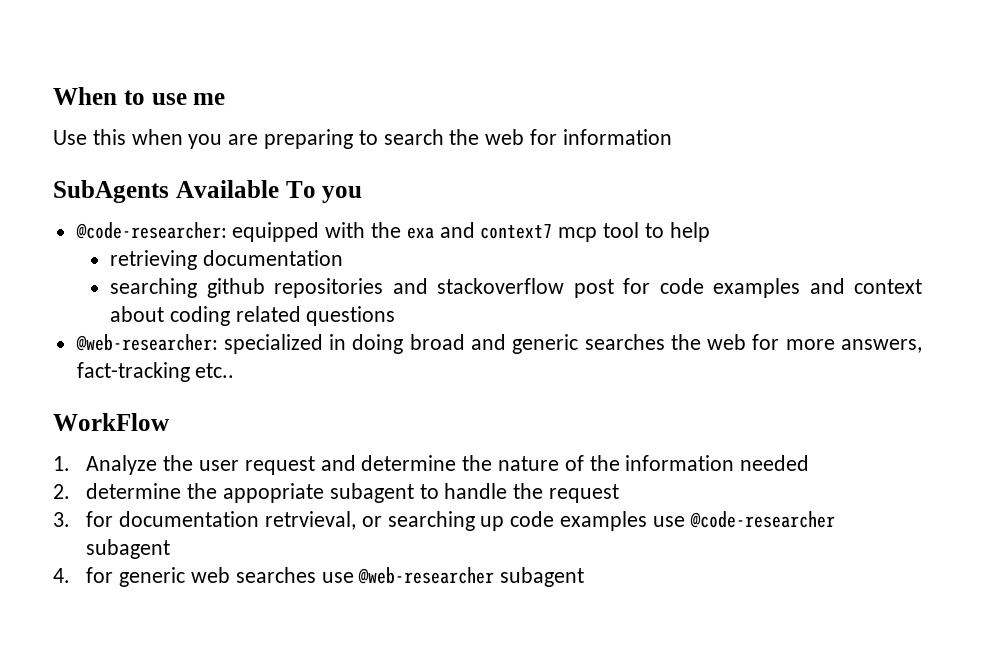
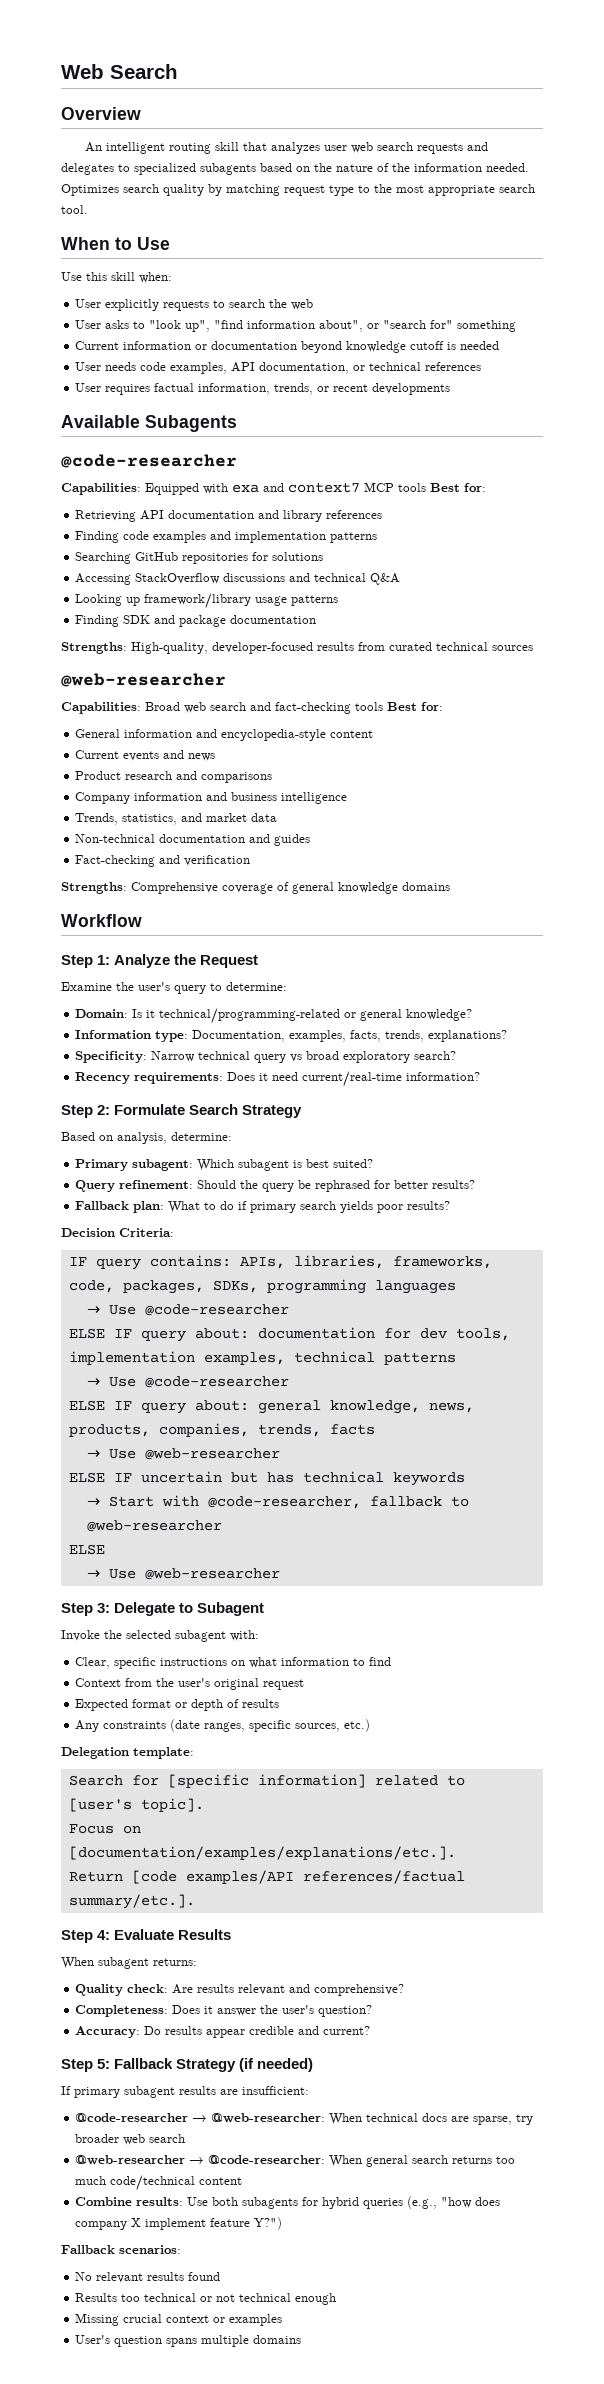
- When to use me
- Use this when you are preparing to search the web for information
- SubAgents Available To you
- @code-researcher: equipped with the exa and context7 mcp tool to help
- retrieving documentation
- searching github repositories and stackoverflow post for code examples and context about coding related questions
- @web-researcher: specialized in doing broad and generic searches the web for more answers, fact-tracking etc..
- WorkFlow
- 1. Analyze the user request and determine the nature of the information needed
- 2. determine the appopriate subagent to handle the request
- 3. for documentation retrvieval, or searching up code examples use @code-researcher subagent
- 4. for generic web searches use @web-researcher subagent
+ Web Search
+ Overview
+ An intelligent routing skill that analyzes user web search requests and delegates to specialized subagents based on the nature of the information needed. Optimizes search quality by matching request type to the most appropriate search tool.
+ When to Use
+ Use this skill when:
+ User explicitly requests to search the web
+ User asks to "look up", "find information about", or "search for" something
+ Current information or documentation beyond knowledge cutoff is needed
+ User needs code examples, API documentation, or technical references
+ User requires factual information, trends, or recent developments
+ Available Subagents
+ @code-researcher
+ Capabilities: Equipped with exa and context7 MCP tools Best for:
+ Retrieving API documentation and library references
+ Finding code examples and implementation patterns
+ Searching GitHub repositories for solutions
+ Accessing StackOverflow discussions and technical Q&A
+ Looking up framework/library usage patterns
+ Finding SDK and package documentation
+ Strengths: High-quality, developer-focused results from curated technical sources
+ @web-researcher
+ Capabilities: Broad web search and fact-checking tools Best for:
+ General information and encyclopedia-style content
+ Current events and news
+ Product research and comparisons
+ Company information and business intelligence
+ Trends, statistics, and market data
+ Non-technical documentation and guides
+ Fact-checking and verification
+ Strengths: Comprehensive coverage of general knowledge domains
+ Workflow
+ Step 1: Analyze the Request
+ Examine the user's query to determine:
+ Domain: Is it technical/programming-related or general knowledge?
+ Information type: Documentation, examples, facts, trends, explanations?
+ Specificity: Narrow technical query vs broad exploratory search?
+ Recency requirements: Does it need current/real-time information?
+ Step 2: Formulate Search Strategy
+ Based on analysis, determine:
+ Primary subagent: Which subagent is best suited?
+ Query refinement: Should the query be rephrased for better results?
+ Fallback plan: What to do if primary search yields poor results?
+ Decision Criteria:
+ IF query contains: APIs, libraries, frameworks, code, packages, SDKs, programming languages
+ → Use @code-researcher
+ ELSE IF query about: documentation for dev tools, implementation examples, technical patterns
+ → Use @code-researcher
+ ELSE IF query about: general knowledge, news, products, companies, trends, facts
+ → Use @web-researcher
+ ELSE IF uncertain but has technical keywords
+ → Start with @code-researcher, fallback to @web-researcher
+ ELSE
+ → Use @web-researcher
+ Step 3: Delegate to Subagent
+ Invoke the selected subagent with:
+ Clear, specific instructions on what information to find
+ Context from the user's original request
+ Expected format or depth of results
+ Any constraints (date ranges, specific sources, etc.)
+ Delegation template:
+ Search for [specific information] related to [user's topic].
+ Focus on [documentation/examples/explanations/etc.].
+ Return [code examples/API references/factual summary/etc.].
+ Step 4: Evaluate Results
+ When subagent returns:
+ Quality check: Are results relevant and comprehensive?
+ Completeness: Does it answer the user's question?
+ Accuracy: Do results appear credible and current?
+ Step 5: Fallback Strategy (if needed)
+ If primary subagent results are insufficient:
+ @code-researcher → @web-researcher: When technical docs are sparse, try broader web search
+ @web-researcher → @code-researcher: When general search returns too much code/technical content
+ Combine results: Use both subagents for hybrid queries (e.g., "how does company X implement feature Y?")
+ Fallback scenarios:
+ No relevant results found
+ Results too technical or not technical enough
+ Missing crucial context or examples
+ User's question spans multiple domains

